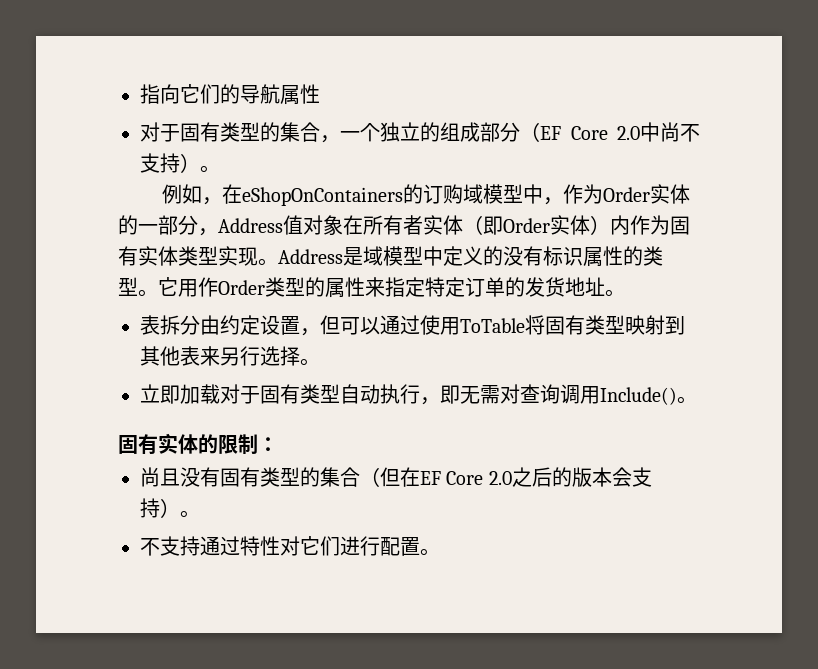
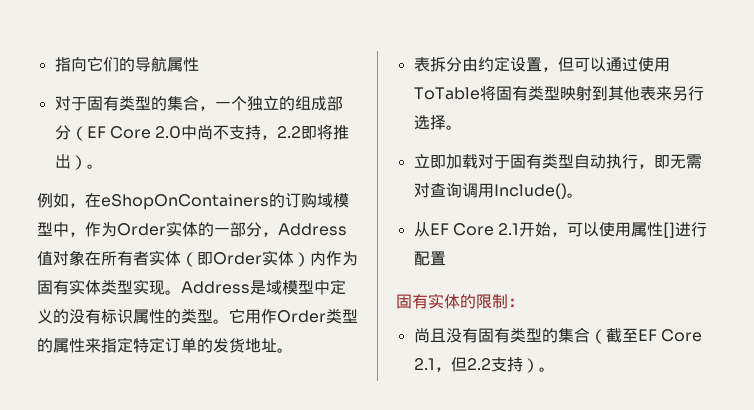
- 对于固有类型的集合，一个独立的组成部分（EF Core 2.0中尚不支持）。
+ 对于固有类型的集合，一个独立的组成部分（EF Core 2.0中尚不支持，2.2即将推出）。
+ 从EF Core 2.1开始，可以使用属性[]进行配置
- 尚且没有固有类型的集合（但在EF Core 2.0之后的版本会支持）。
- 不支持通过特性对它们进行配置。
+ 尚且没有固有类型的集合（截至EF Core 2.1，但2.2支持）。

